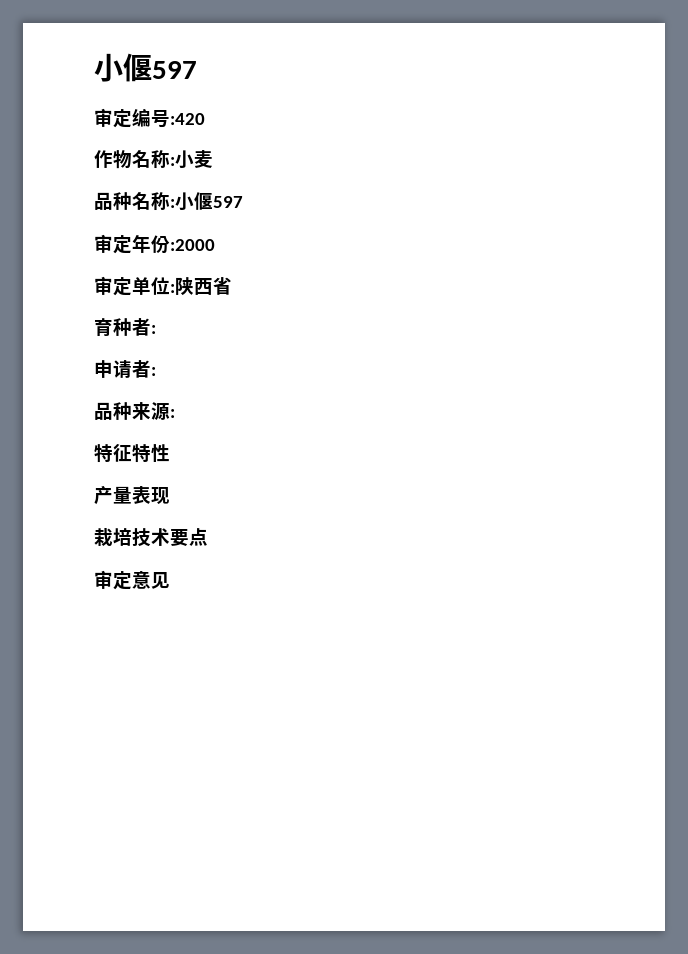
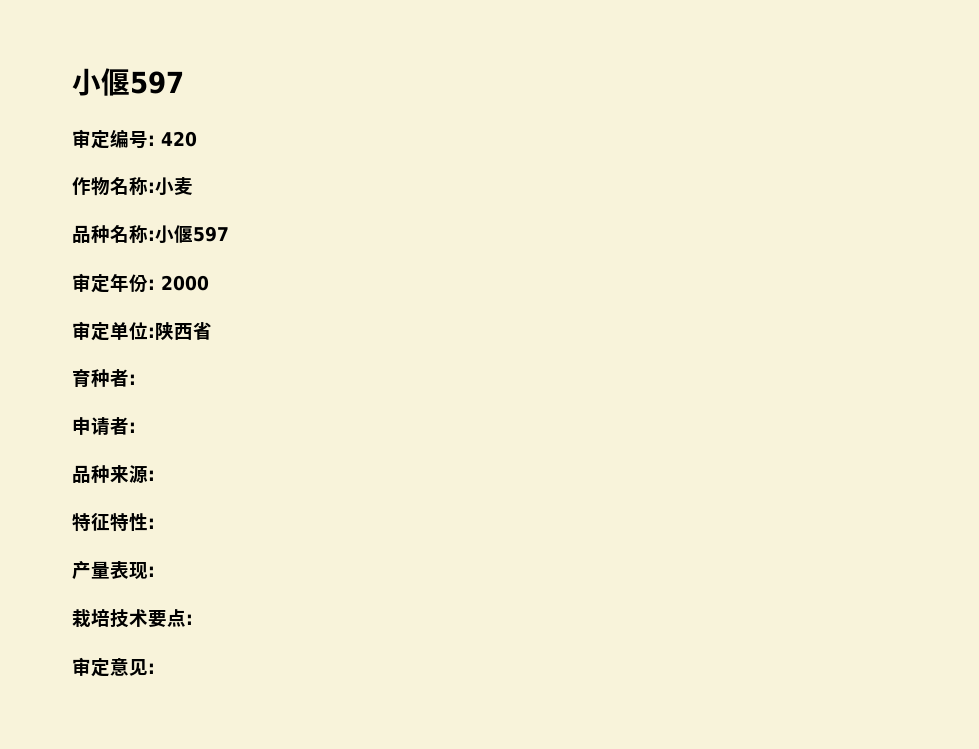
- 审定编号:420
+ 审定编号: 420
- 审定年份:2000
+ 审定年份: 2000
- 特征特性
+ 特征特性:
- 产量表现
+ 产量表现:
- 栽培技术要点
+ 栽培技术要点:
- 审定意见
+ 审定意见:

